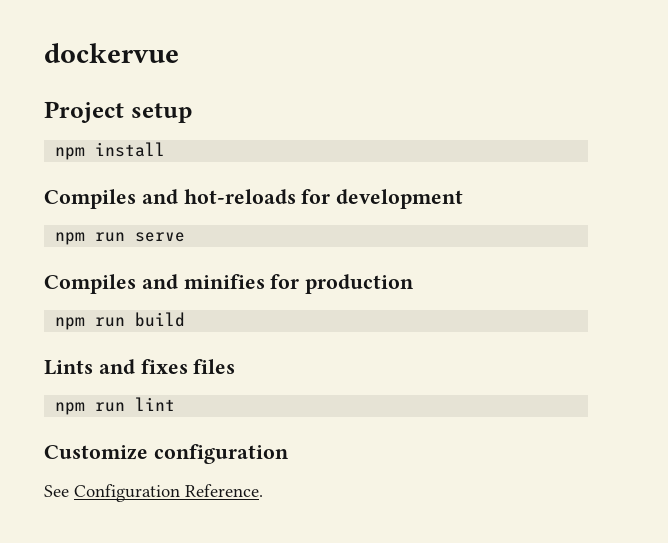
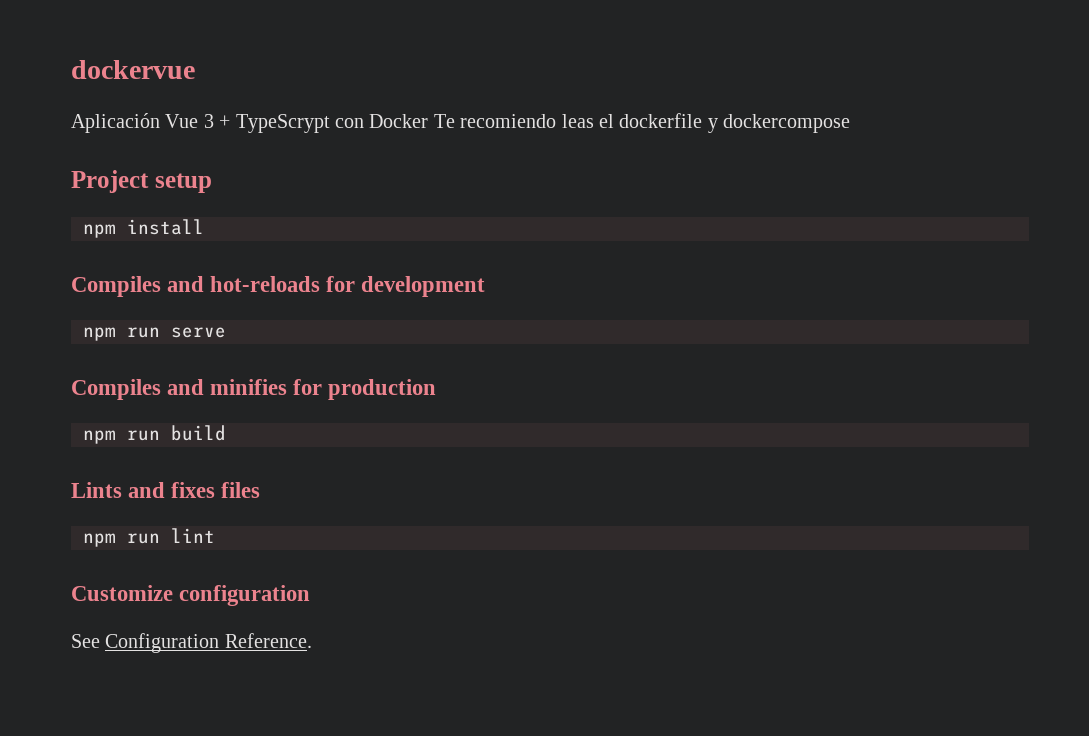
+ Aplicación Vue 3 + TypeScrypt con Docker Te recomiendo leas el dockerfile y dockercompose

